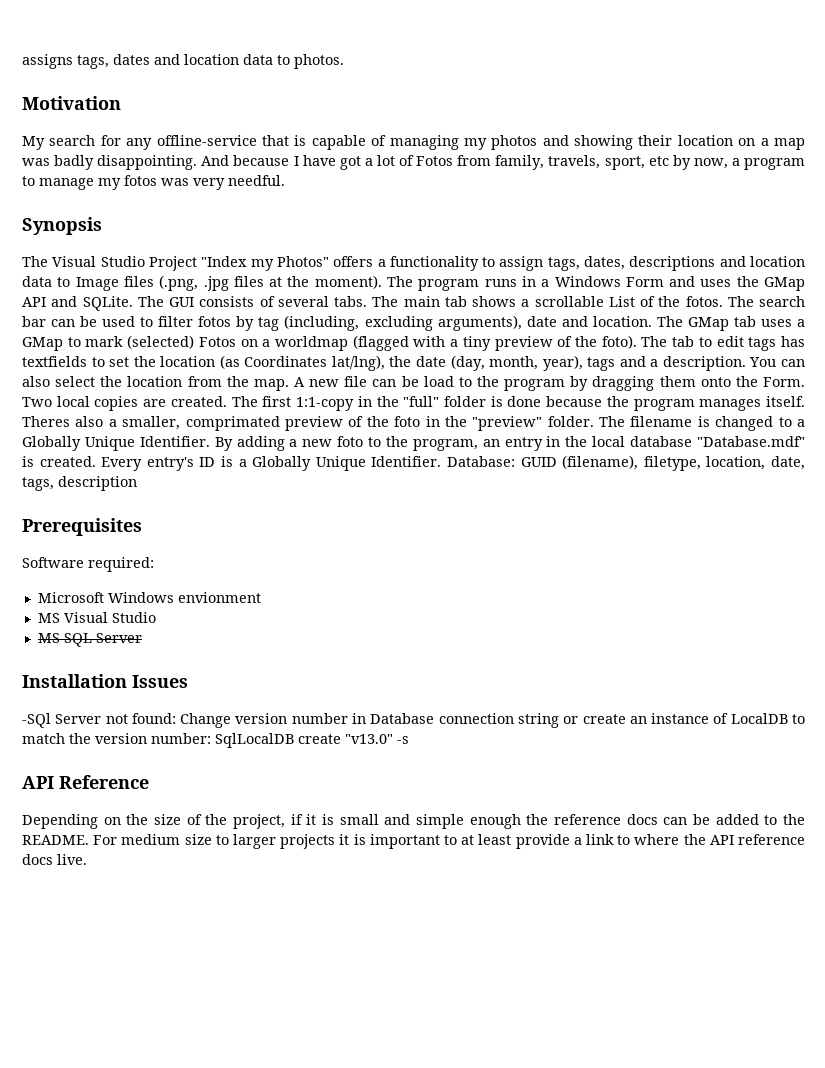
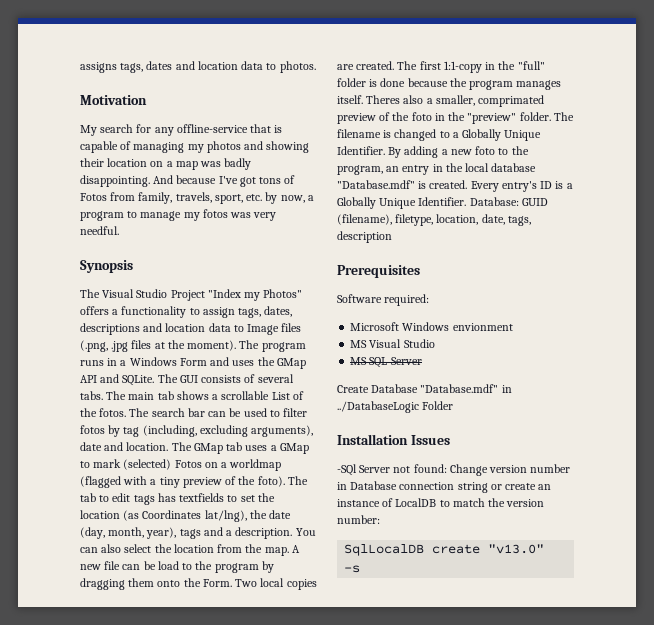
- And because I have got a lot of Fotos from family, travels, sport, etc by now, a program to manage my fotos was very needful.
+ And because I've got tons of Fotos from family, travels, sport, etc. by now, a program to manage my fotos was very needful.
+ Create Database "Database.mdf" in ../DatabaseLogic Folder
- -SQl Server not found: Change version number in Database connection string or create an instance of LocalDB to match the version number: SqlLocalDB create "v13.0" -s
+ -SQl Server not found: Change version number in Database connection string or create an instance of LocalDB to match the version number:
+ SqlLocalDB create "v13.0" -s
- API Reference
- Depending on the size of the project, if it is small and simple enough the reference docs can be added to the README. For medium size to larger projects it is important to at least provide a link to where the API reference docs live.

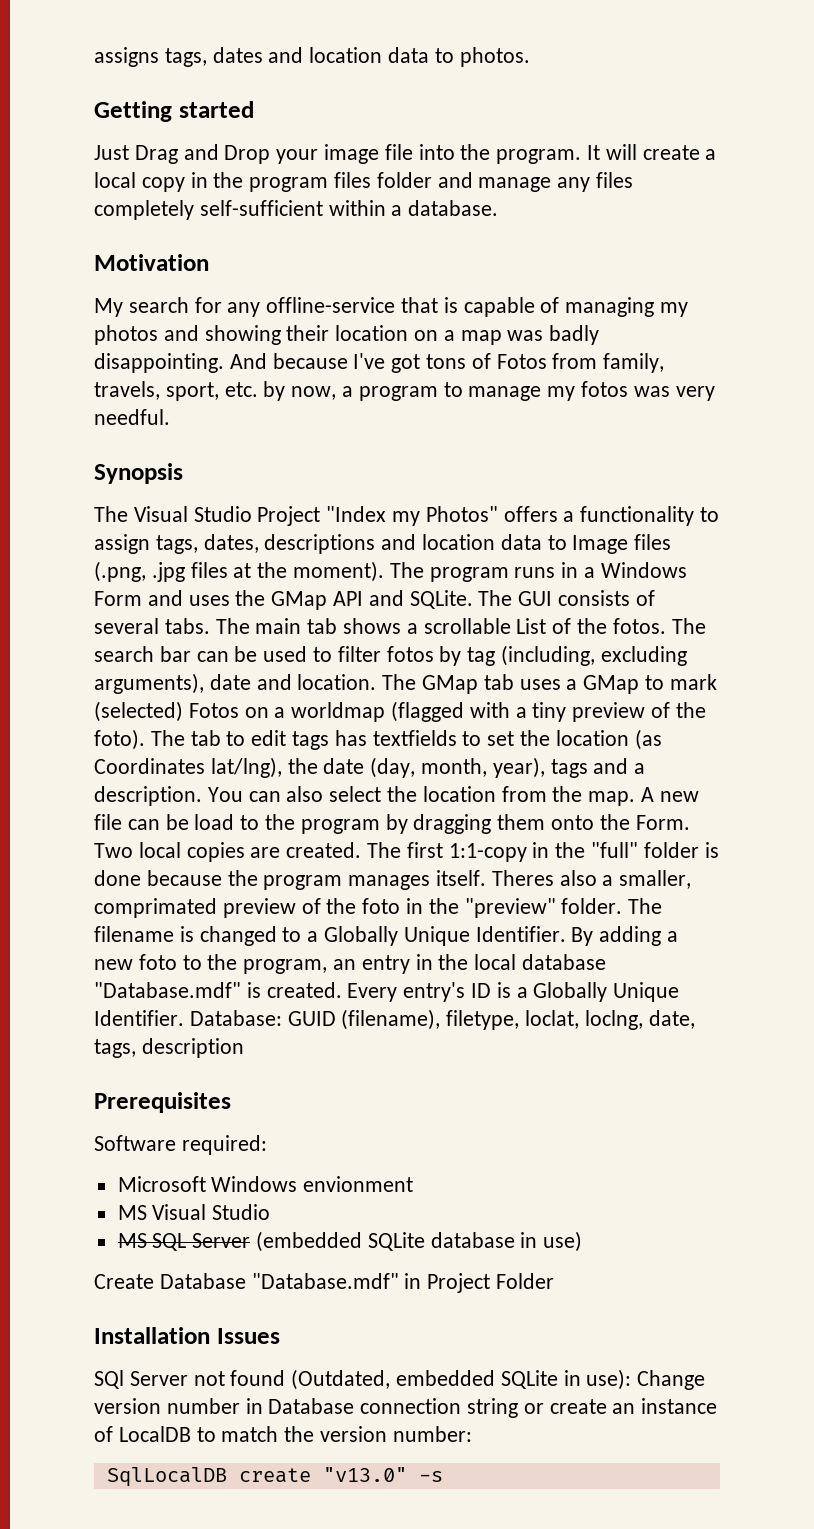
+ Getting started
+ Just Drag and Drop your image file into the program. It will create a local copy in the program files folder and manage any files completely self-sufficient within a database.
- Database: GUID (filename), filetype, location, date, tags, description
+ Database: GUID (filename), filetype, loclat, loclng, date, tags, description
- MS SQL Server
+ MS SQL Server (embedded SQLite database in use)
- Create Database "Database.mdf" in ../DatabaseLogic Folder
+ Create Database "Database.mdf" in Project Folder
- -SQl Server not found: Change version number in Database connection string or create an instance of LocalDB to match the version number:
+ SQl Server not found (Outdated, embedded SQLite in use): Change version number in Database connection string or create an instance of LocalDB to match the version number:

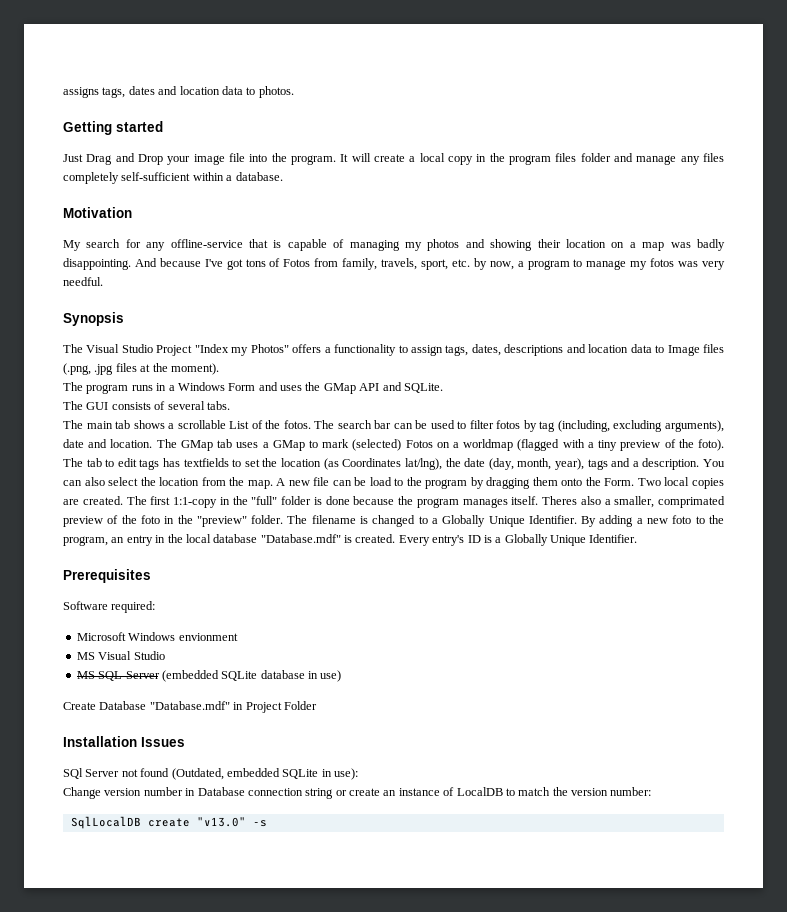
- The Visual Studio Project "Index my Photos" offers a functionality to assign tags, dates, descriptions and location data to Image files (.png, .jpg files at the moment). The program runs in a Windows Form and uses the GMap API and SQLite. The GUI consists of several tabs. The main tab shows a scrollable List of the fotos.
+ The Visual Studio Project "Index my Photos" offers a functionality to assign tags, dates, descriptions and location data to Image files (.png, .jpg files at the moment).
+ The program runs in a Windows Form and uses the GMap API and SQLite.
+ The GUI consists of several tabs.
+ The main tab shows a scrollable List of the fotos.
- Database: GUID (filename), filetype, loclat, loclng, date, tags, description
- SQl Server not found (Outdated, embedded SQLite in use): Change version number in Database connection string or create an instance of LocalDB to match the version number:
+ SQl Server not found (Outdated, embedded SQLite in use):
+ Change version number in Database connection string or create an instance of LocalDB to match the version number:

